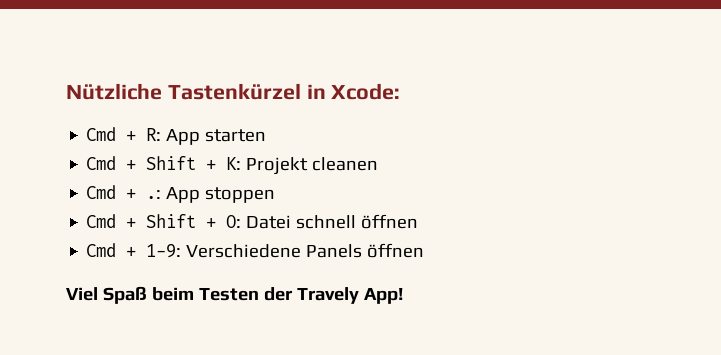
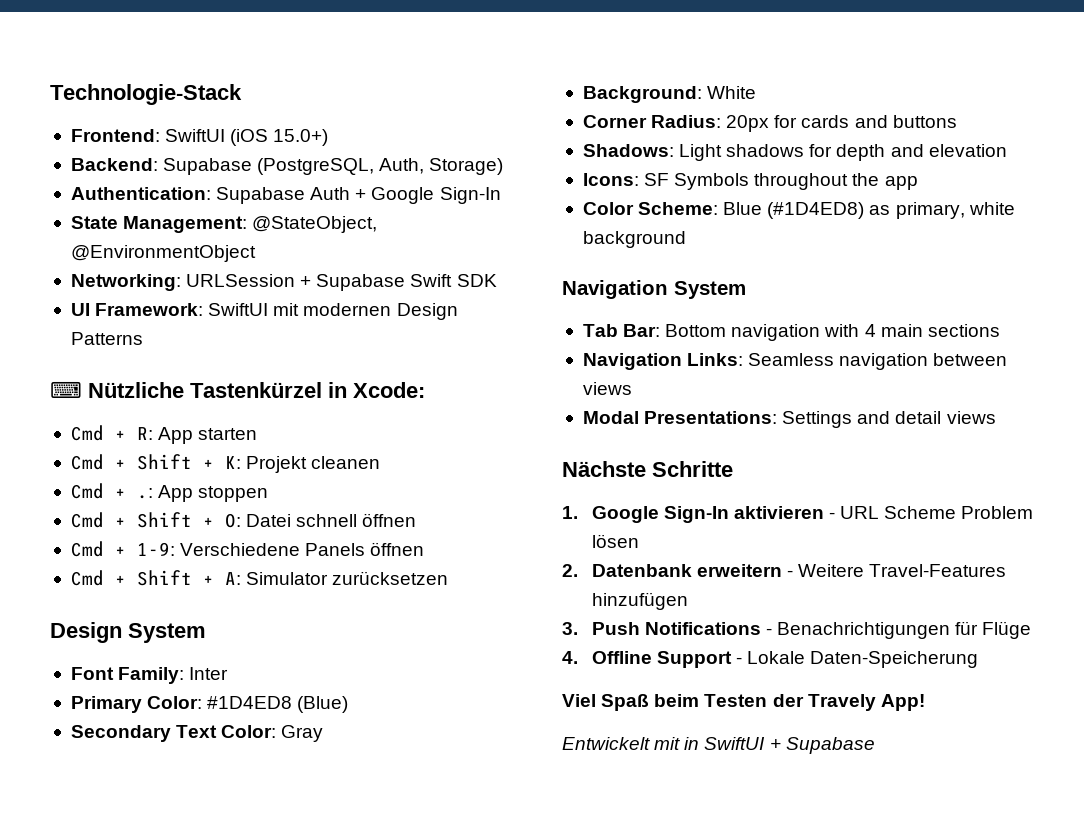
- Nützliche Tastenkürzel in Xcode:
+ Technologie-Stack
+ Frontend: SwiftUI (iOS 15.0+)
+ Backend: Supabase (PostgreSQL, Auth, Storage)
+ Authentication: Supabase Auth + Google Sign-In
+ State Management: @StateObject, @EnvironmentObject
+ Networking: URLSession + Supabase Swift SDK
+ UI Framework: SwiftUI mit modernen Design Patterns
+ ⌨ Nützliche Tastenkürzel in Xcode:
+ Cmd + Shift + A: Simulator zurücksetzen
+ Design System
+ Font Family: Inter
+ Primary Color: #1D4ED8 (Blue)
+ Secondary Text Color: Gray
+ Background: White
+ Corner Radius: 20px for cards and buttons
+ Shadows: Light shadows for depth and elevation
+ Icons: SF Symbols throughout the app
+ Color Scheme: Blue (#1D4ED8) as primary, white background
+ Navigation System
+ Tab Bar: Bottom navigation with 4 main sections
+ Navigation Links: Seamless navigation between views
+ Modal Presentations: Settings and detail views
+ Nächste Schritte
+ 1. Google Sign-In aktivieren - URL Scheme Problem lösen
+ 2. Datenbank erweitern - Weitere Travel-Features hinzufügen
+ 3. Push Notifications - Benachrichtigungen für Flüge
+ 4. Offline Support - Lokale Daten-Speicherung
+ Entwickelt mit in SwiftUI + Supabase

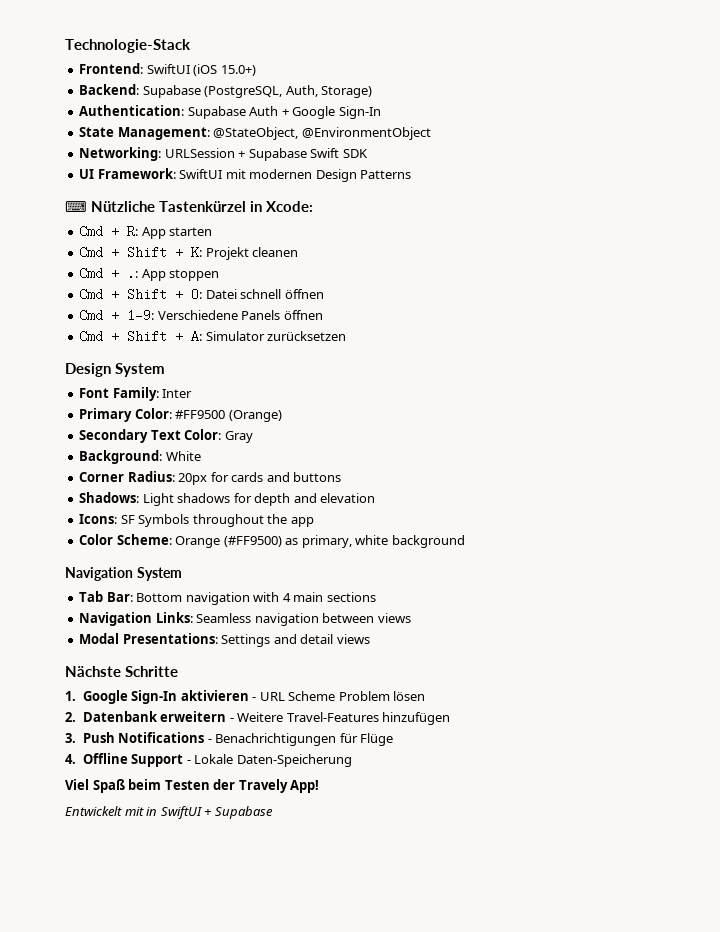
- Primary Color: #1D4ED8 (Blue)
+ Primary Color: #FF9500 (Orange)
- Color Scheme: Blue (#1D4ED8) as primary, white background
+ Color Scheme: Orange (#FF9500) as primary, white background

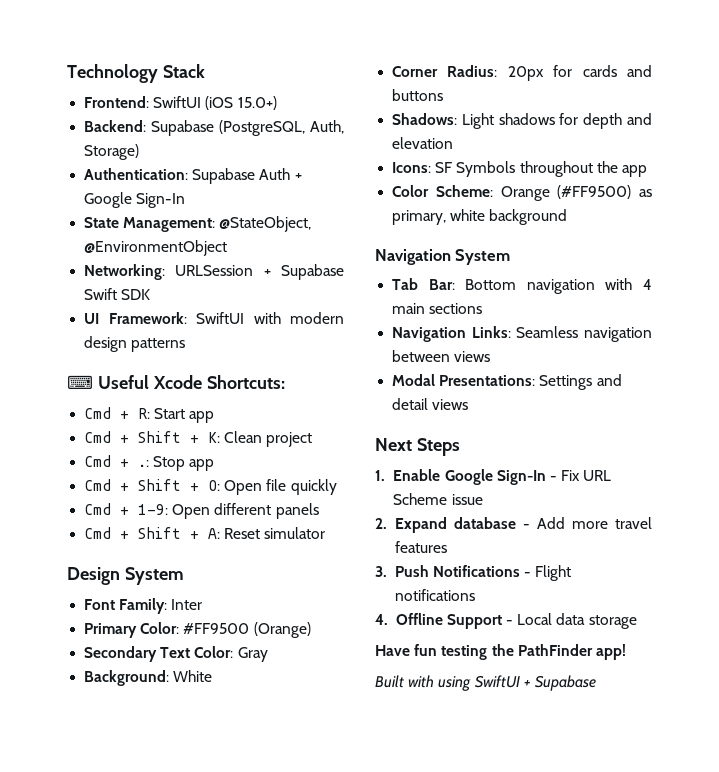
- Technologie-Stack
+ Technology Stack
- UI Framework: SwiftUI mit modernen Design Patterns
- ⌨ Nützliche Tastenkürzel in Xcode:
+ UI Framework: SwiftUI with modern design patterns
+ ⌨ Useful Xcode Shortcuts:
- Cmd + R: App starten
+ Cmd + R: Start app
- Cmd + Shift + K: Projekt cleanen
+ Cmd + Shift + K: Clean project
- Cmd + .: App stoppen
+ Cmd + .: Stop app
- Cmd + Shift + O: Datei schnell öffnen
+ Cmd + Shift + O: Open file quickly
- Cmd + 1-9: Verschiedene Panels öffnen
+ Cmd + 1-9: Open different panels
- Cmd + Shift + A: Simulator zurücksetzen
+ Cmd + Shift + A: Reset simulator
- Nächste Schritte
+ Next Steps
- 1. Google Sign-In aktivieren - URL Scheme Problem lösen
- 2. Datenbank erweitern - Weitere Travel-Features hinzufügen
+ 1. Enable Google Sign-In - Fix URL Scheme issue
+ 2. Expand database - Add more travel features
- 3. Push Notifications - Benachrichtigungen für Flüge
+ 3. Push Notifications - Flight notifications
- 4. Offline Support - Lokale Daten-Speicherung
- Viel Spaß beim Testen der Travely App!
- Entwickelt mit in SwiftUI + Supabase
+ 4. Offline Support - Local data storage
+ Have fun testing the PathFinder app!
+ Built with using SwiftUI + Supabase

